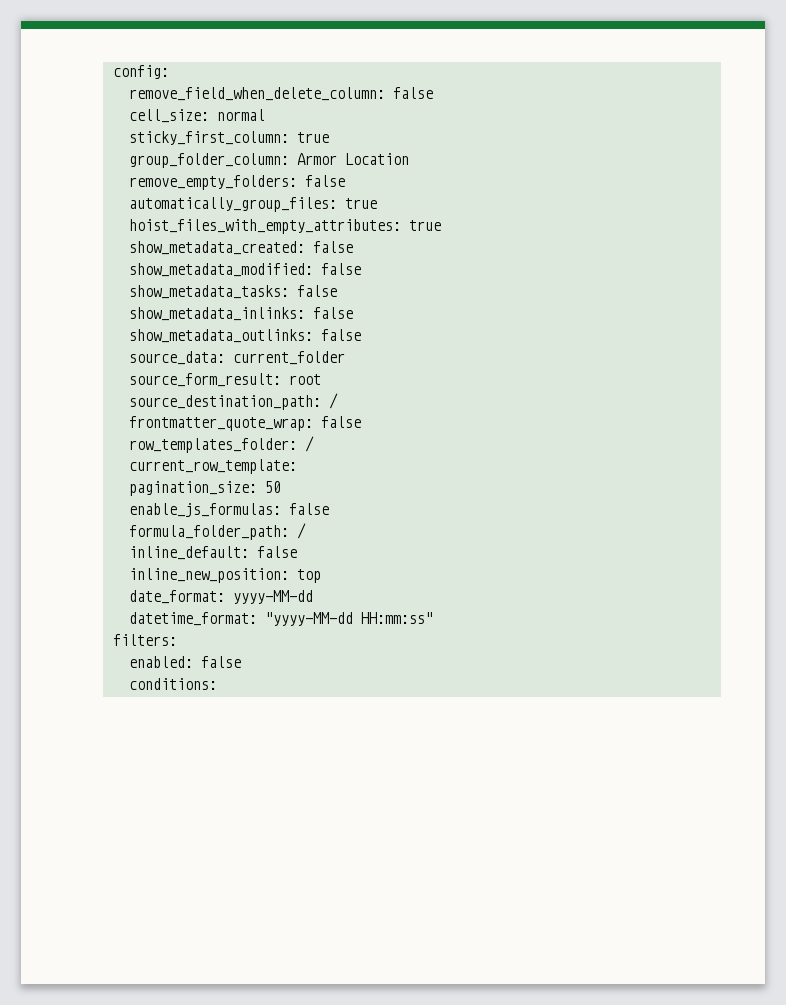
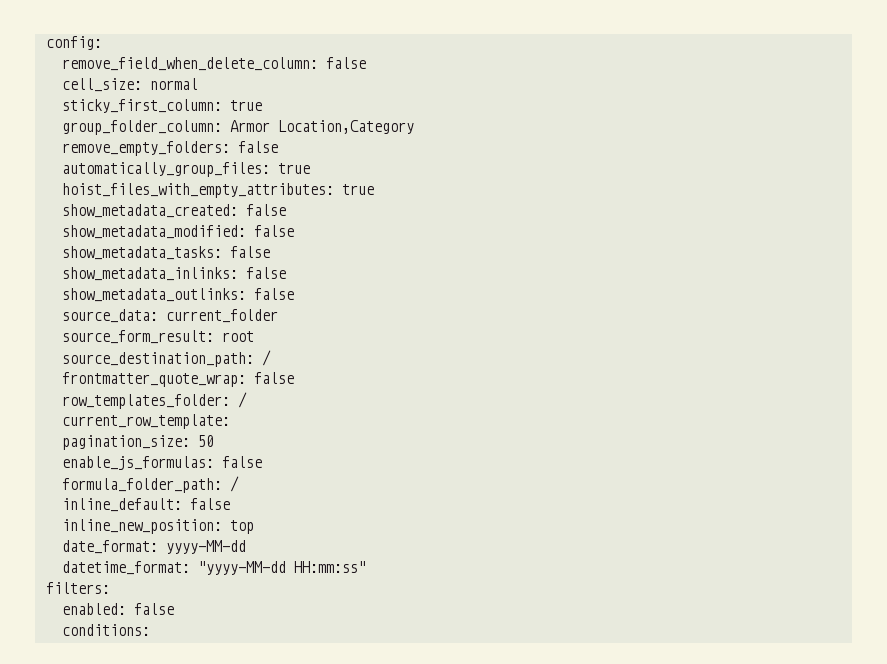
- group_folder_column: Armor Location
+ group_folder_column: Armor Location,Category

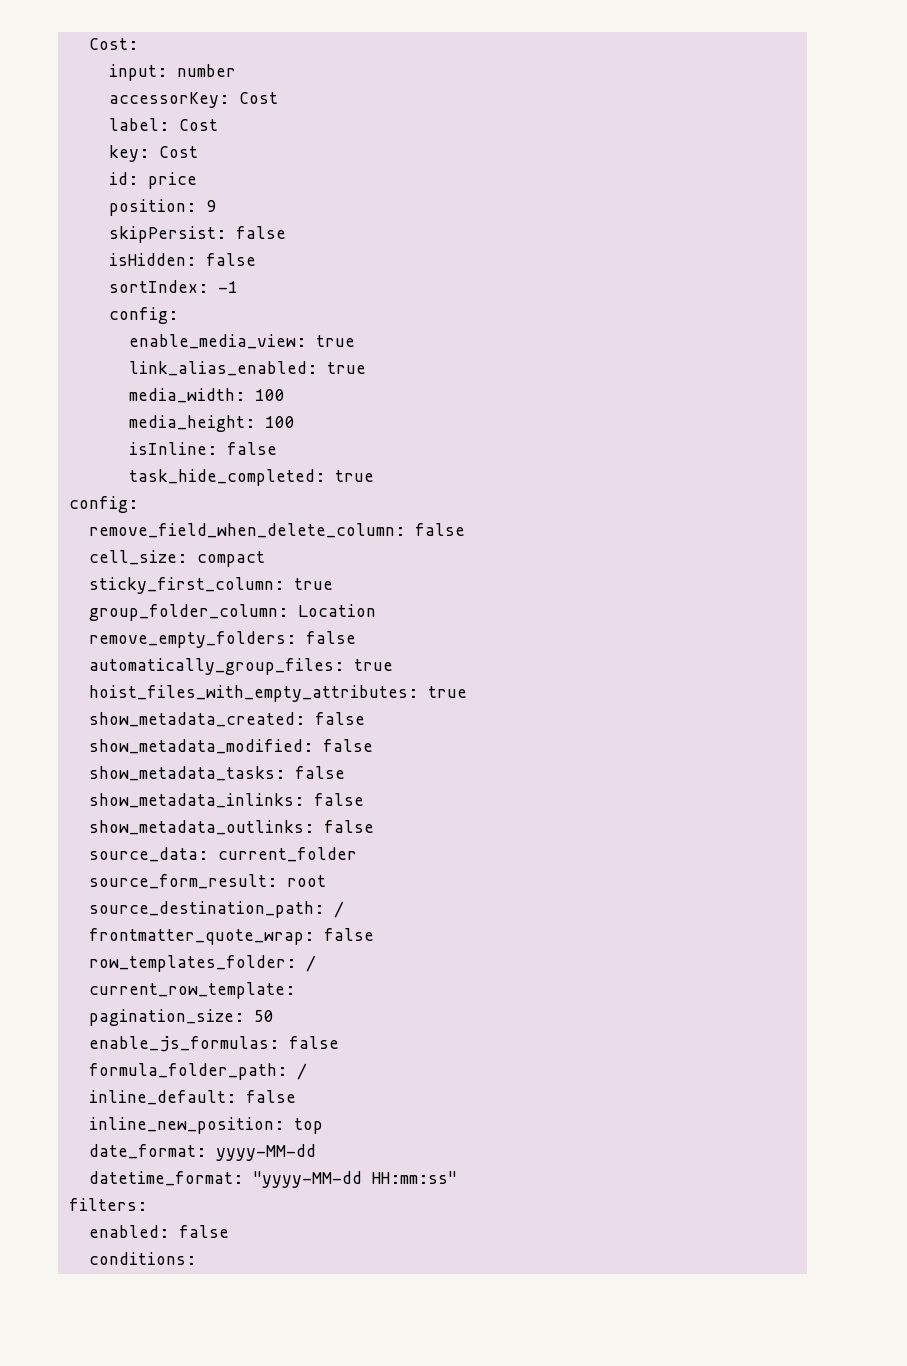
+ Cost:
+ input: number
+ accessorKey: Cost
+ label: Cost
+ key: Cost
+ id: price
+ position: 9
+ skipPersist: false
+ isHidden: false
+ sortIndex: -1
+ config:
+ enable_media_view: true
+ link_alias_enabled: true
+ media_width: 100
+ media_height: 100
+ isInline: false
+ task_hide_completed: true
- cell_size: normal
+ cell_size: compact
- group_folder_column: Armor Location,Category
+ group_folder_column: Location

